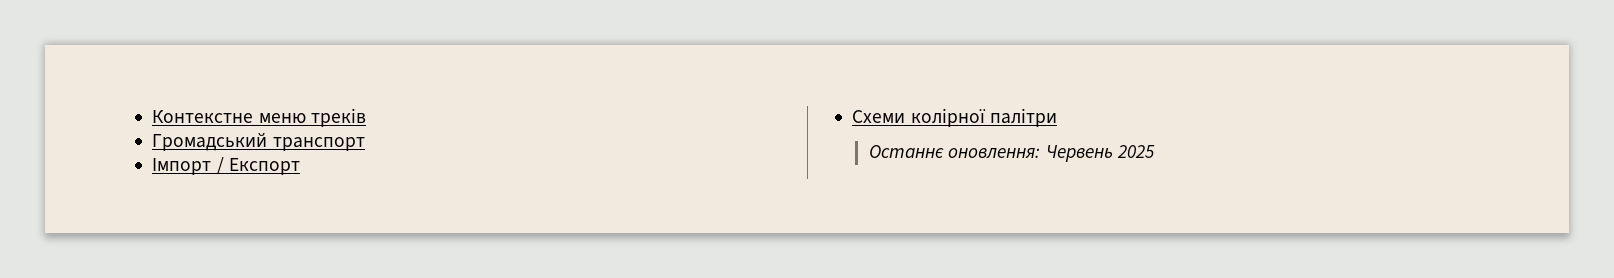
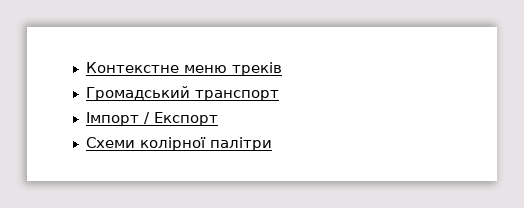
- Останнє оновлення: Червень 2025

